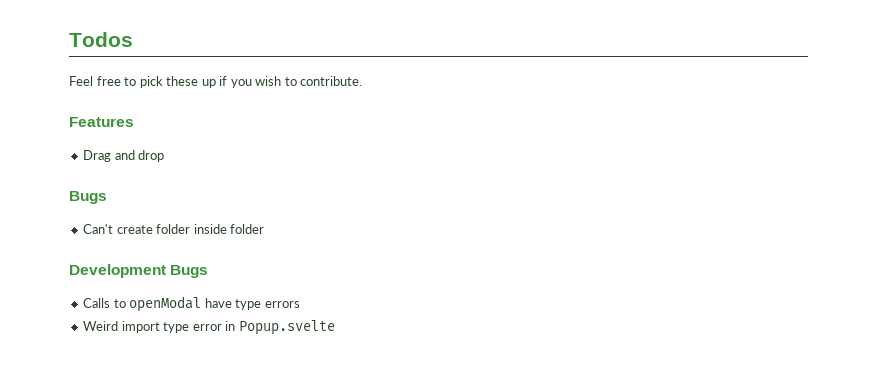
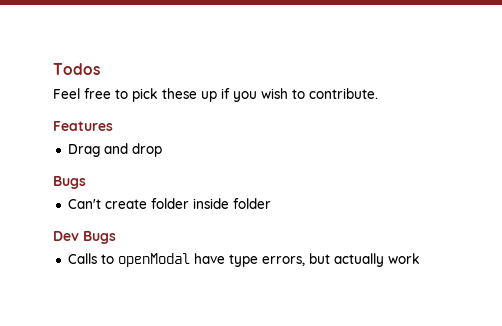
- Development Bugs
+ Dev Bugs
- Calls to openModal have type errors
- Weird import type error in Popup.svelte
+ Calls to openModal have type errors, but actually work

